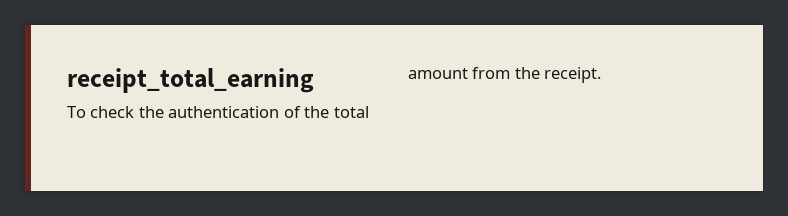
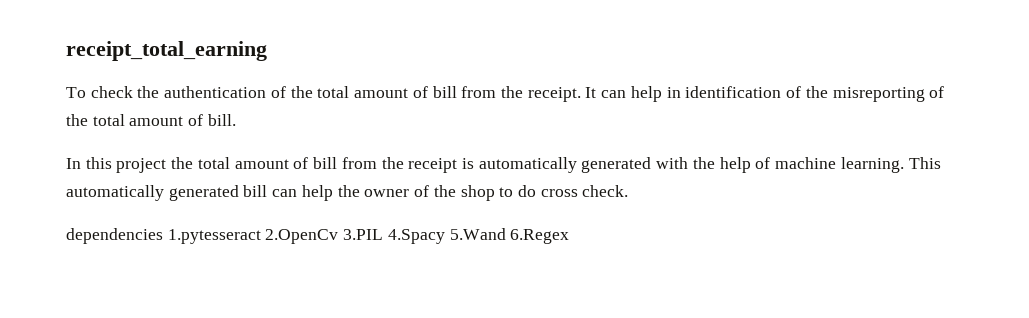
- To check the authentication of the total amount from the receipt.
+ To check the authentication of the total amount of bill from the receipt.
+ It can help in identification of the misreporting of the total amount of bill.
+ In this project the total amount of bill from the receipt is automatically generated with the help of machine learning. This automatically generated bill can help the owner of the shop to do cross check.
+ dependencies 1.pytesseract 2.OpenCv 3.PIL 4.Spacy 5.Wand 6.Regex

